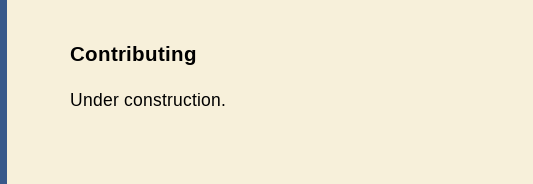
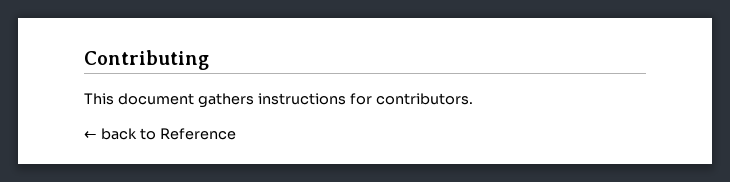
- Under construction.
+ This document gathers instructions for contributors.
+ ← back to Reference

